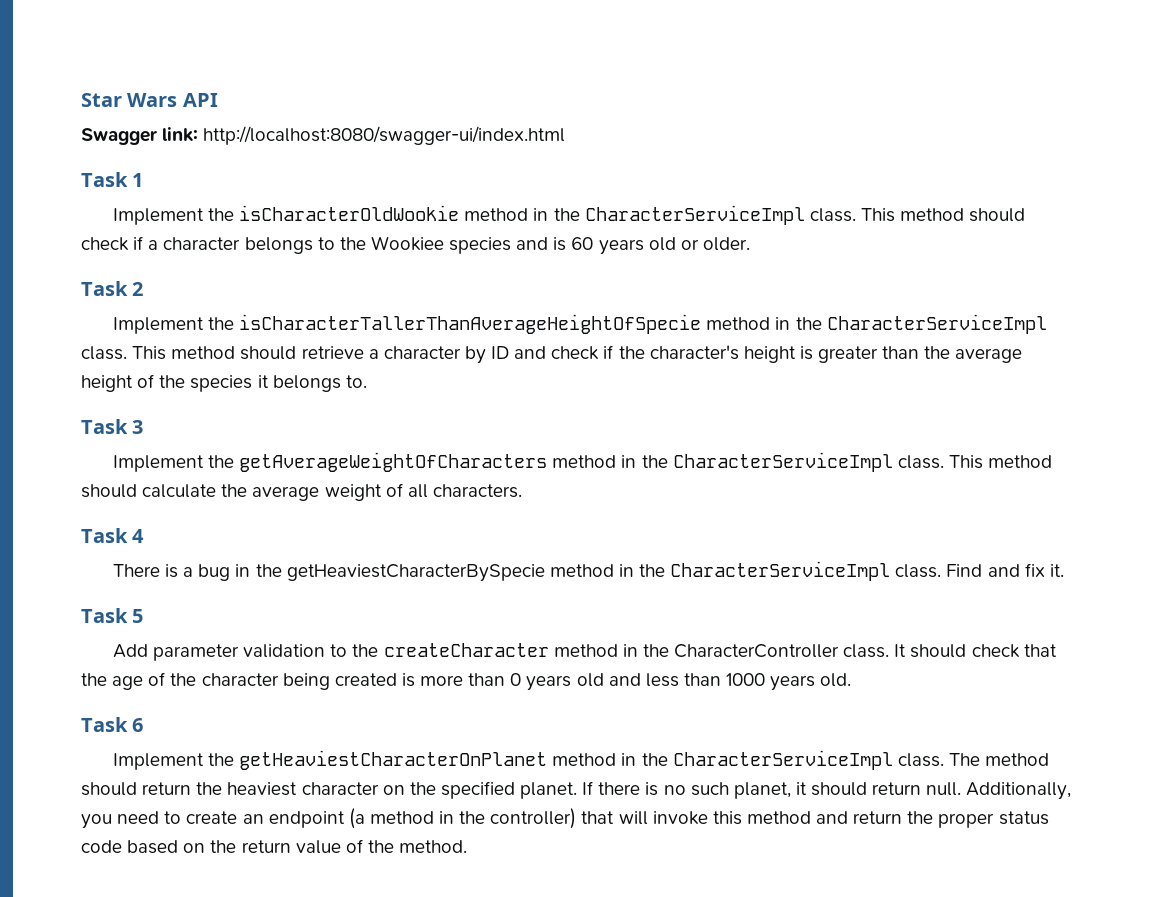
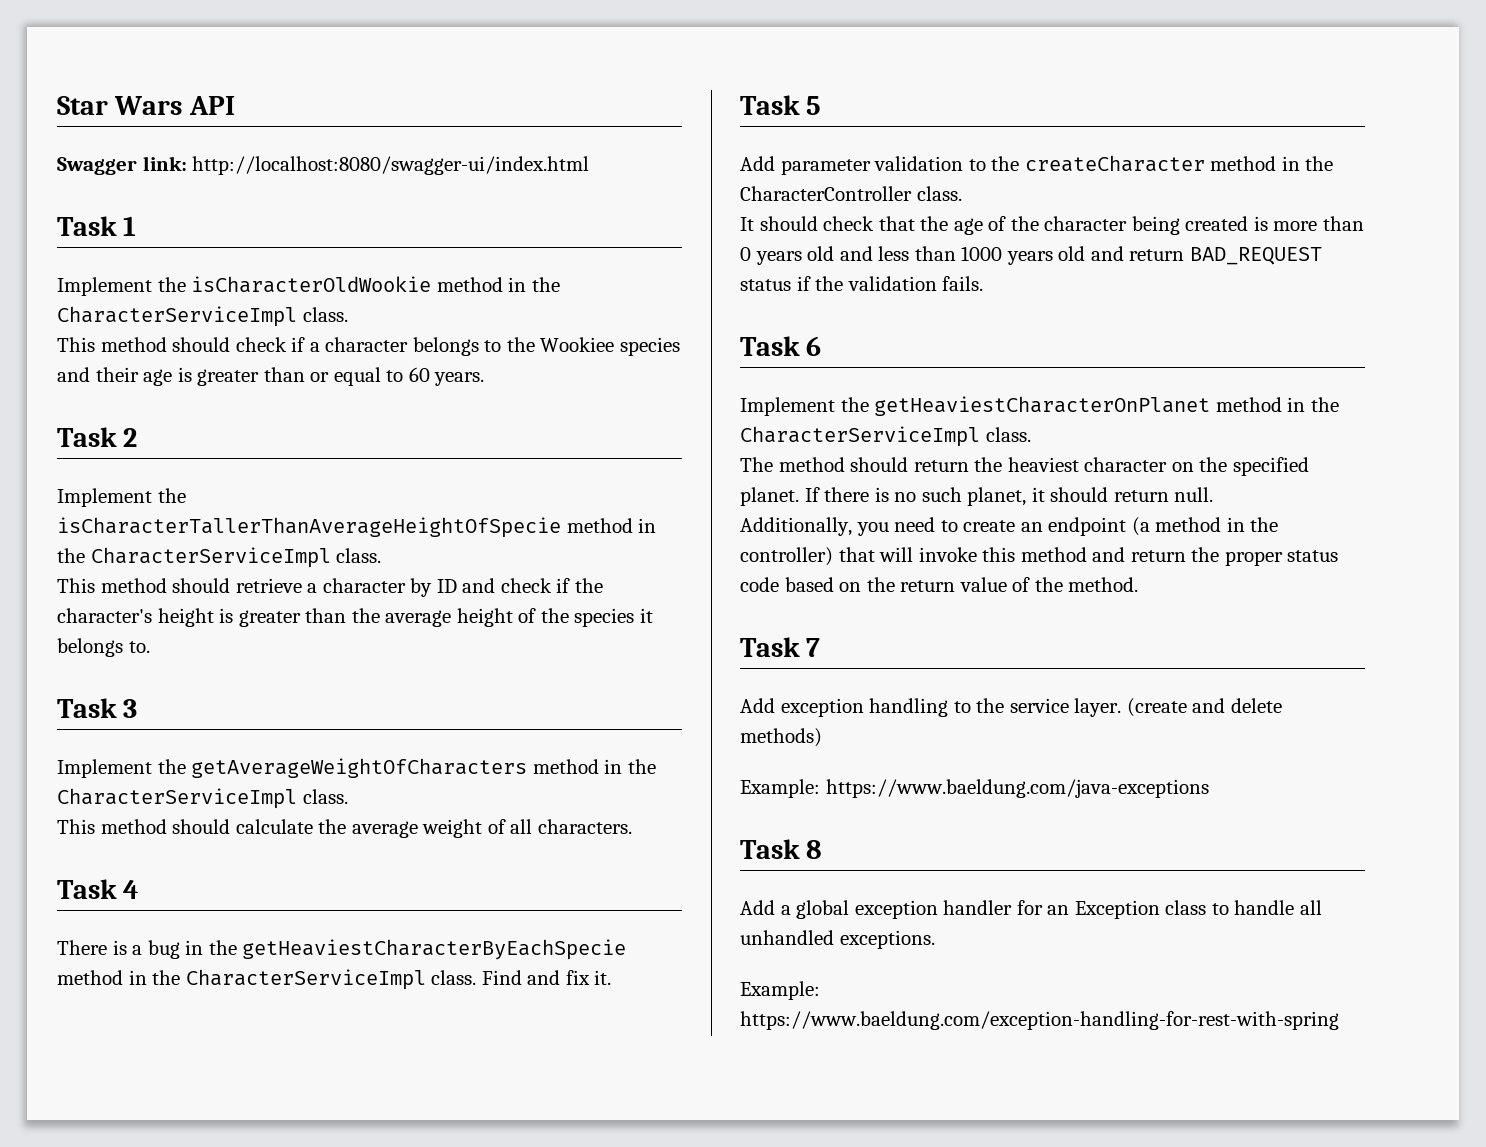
- Implement the isCharacterOldWookie method in the CharacterServiceImpl class. This method should check if a character belongs to the Wookiee species and is 60 years old or older.
+ Implement the isCharacterOldWookie method in the CharacterServiceImpl class.
+ This method should check if a character belongs to the Wookiee species and their age is greater than or equal to 60 years.
- Implement the isCharacterTallerThanAverageHeightOfSpecie method in the CharacterServiceImpl class. This method should retrieve a character by ID and check if the character's height is greater than the average height of the species it belongs to.
+ Implement the isCharacterTallerThanAverageHeightOfSpecie method in the CharacterServiceImpl class.
+ This method should retrieve a character by ID and check if the character's height is greater than the average height of the species it belongs to.
- Implement the getAverageWeightOfCharacters method in the CharacterServiceImpl class. This method should calculate the average weight of all characters.
+ Implement the getAverageWeightOfCharacters method in the CharacterServiceImpl class.
+ This method should calculate the average weight of all characters.
- There is a bug in the getHeaviestCharacterBySpecie method in the CharacterServiceImpl class.
+ There is a bug in the getHeaviestCharacterByEachSpecie method in the CharacterServiceImpl class.
- Add parameter validation to the createCharacter method in the CharacterController class. It should check that the age of the character being created is more than 0 years old and less than 1000 years old.
+ Add parameter validation to the createCharacter method in the CharacterController class.
+ It should check that the age of the character being created is more than 0 years old and less than 1000 years old and return BAD_REQUEST status if the validation fails.
- Implement the getHeaviestCharacterOnPlanet method in the CharacterServiceImpl class. The method should return the heaviest character on the specified planet.
+ Implement the getHeaviestCharacterOnPlanet method in the CharacterServiceImpl class.
+ The method should return the heaviest character on the specified planet.
- If there is no such planet, it should return null. Additionally, you need to create an endpoint (a method in the controller) that will invoke this method and return the proper status code based on the return value of the method.
+ If there is no such planet, it should return null.
+ Additionally, you need to create an endpoint (a method in the controller) that will invoke this method and return the proper status code based on the return value of the method.
+ Task 7
+ Add exception handling to the service layer. (create and delete methods)
+ Example: https://www.baeldung.com/java-exceptions
+ Task 8
+ Add a global exception handler for an Exception class to handle all unhandled exceptions.
+ Example: https://www.baeldung.com/exception-handling-for-rest-with-spring

